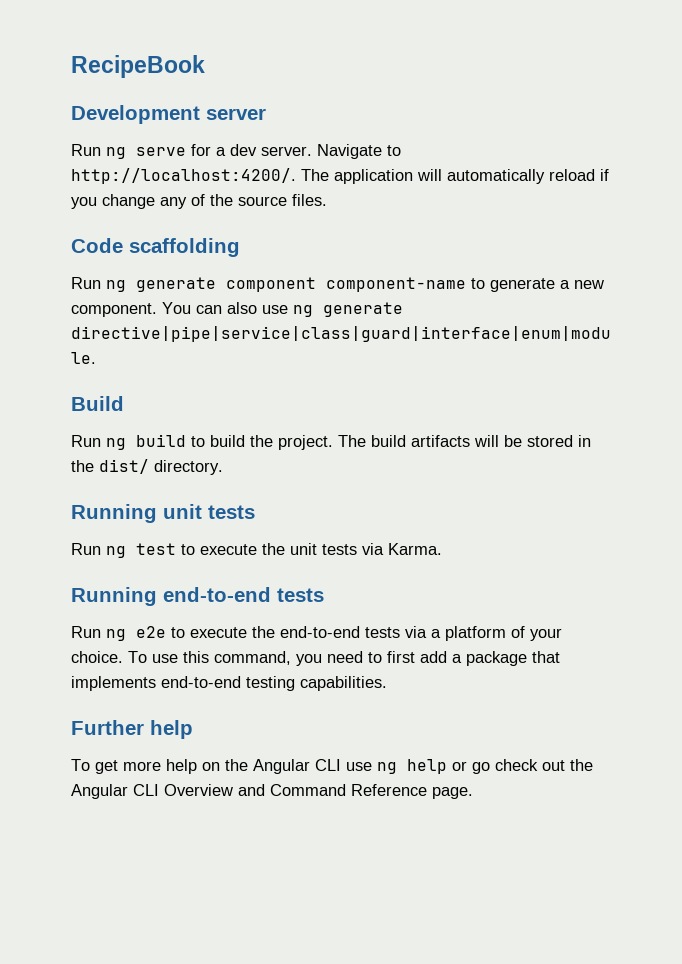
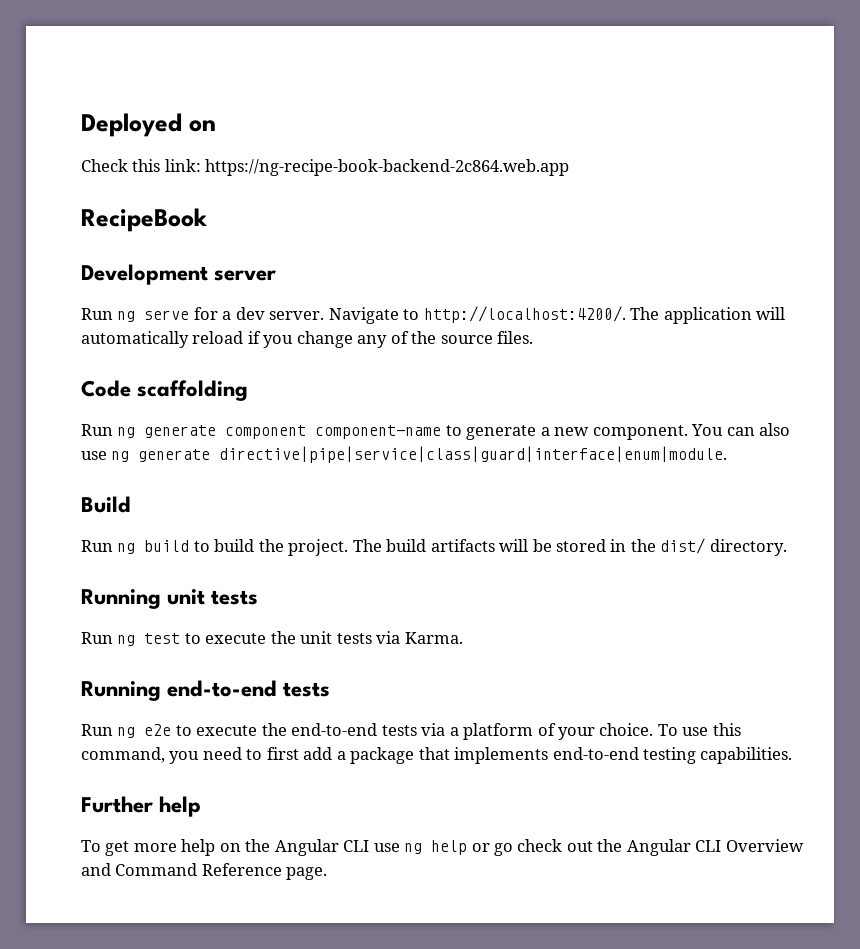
+ Deployed on
+ Check this link: https://ng-recipe-book-backend-2c864.web.app

